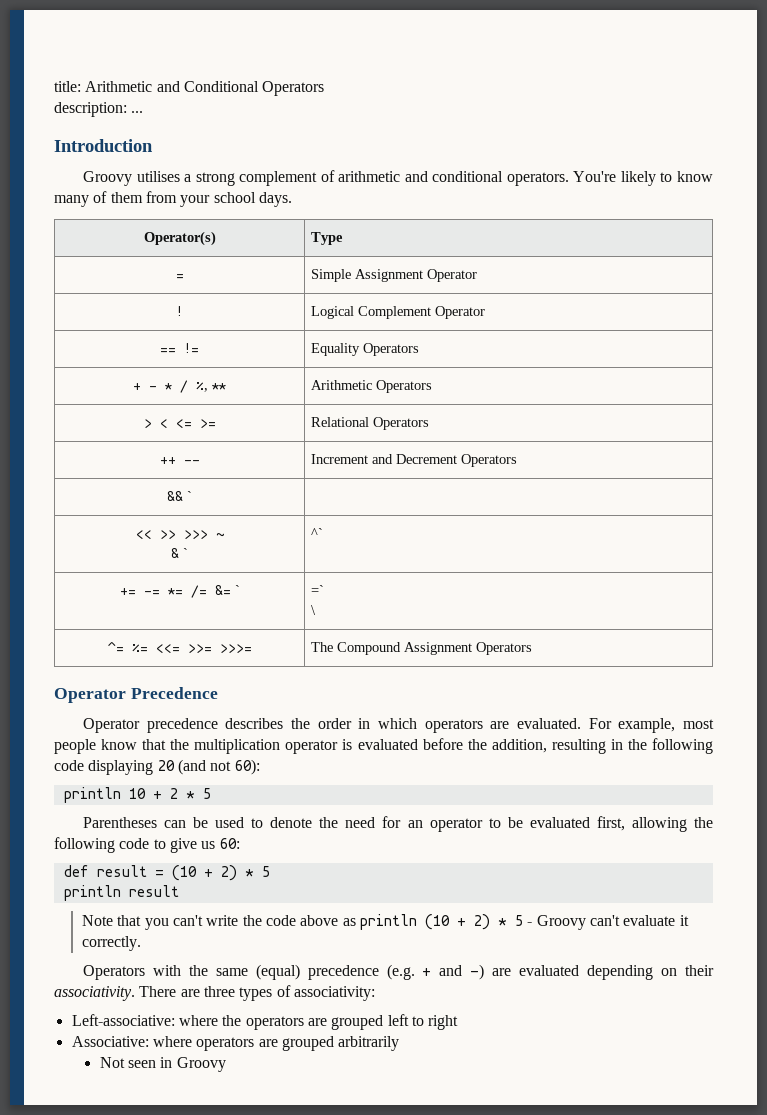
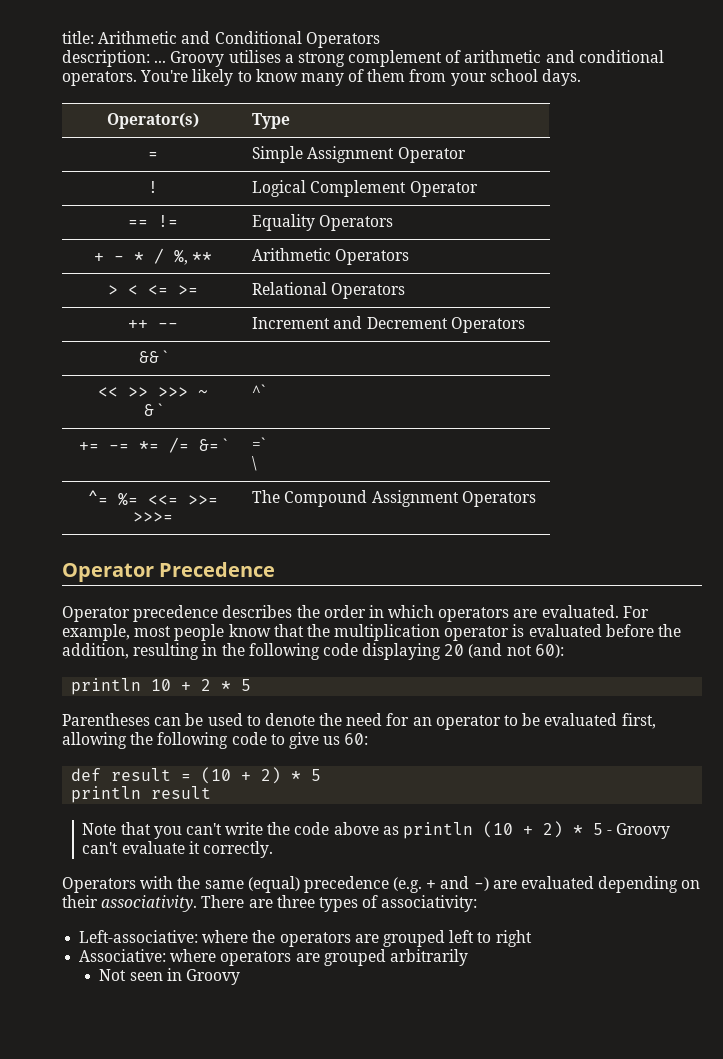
- description: ...
- Introduction
- Groovy utilises a strong complement of arithmetic and conditional operators.
+ description: ... Groovy utilises a strong complement of arithmetic and conditional operators.

